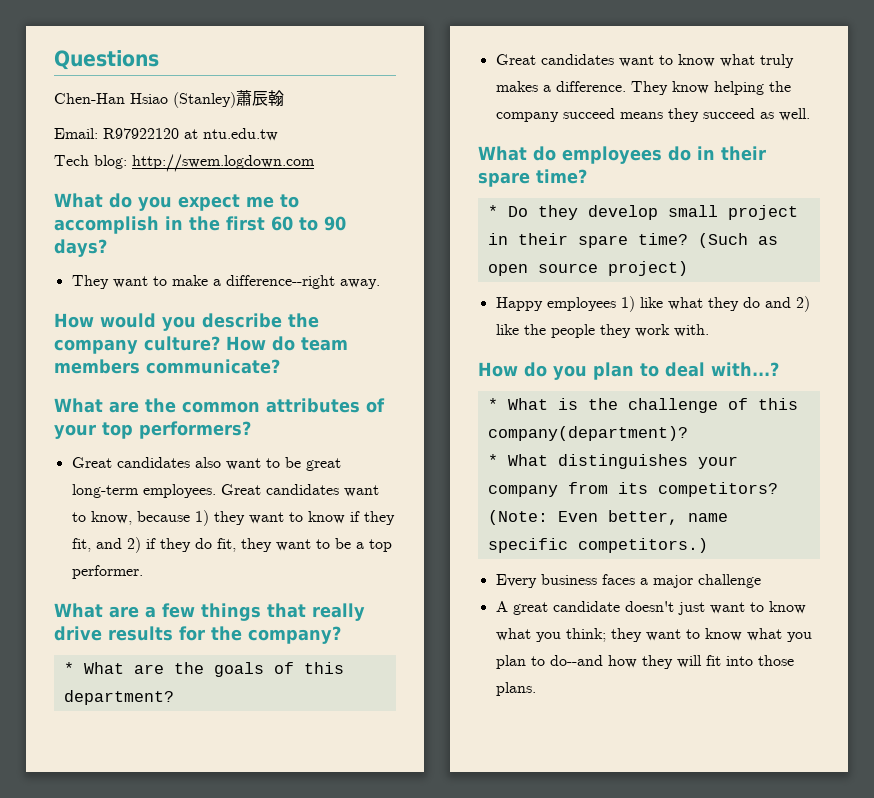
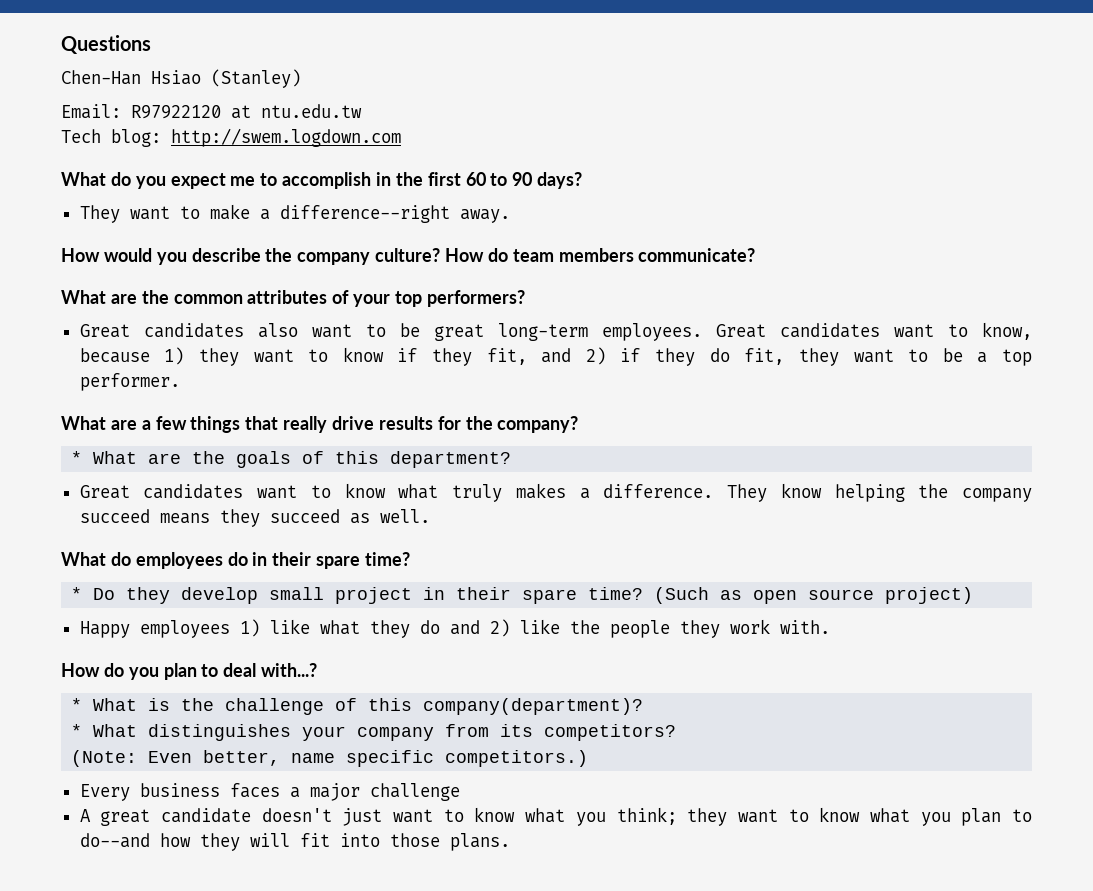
- Chen-Han Hsiao (Stanley)蕭辰翰
+ Chen-Han Hsiao (Stanley)

